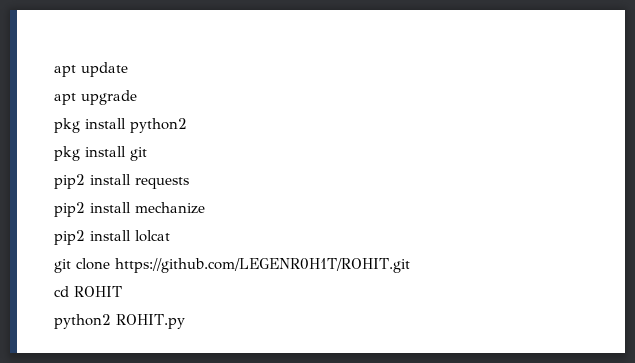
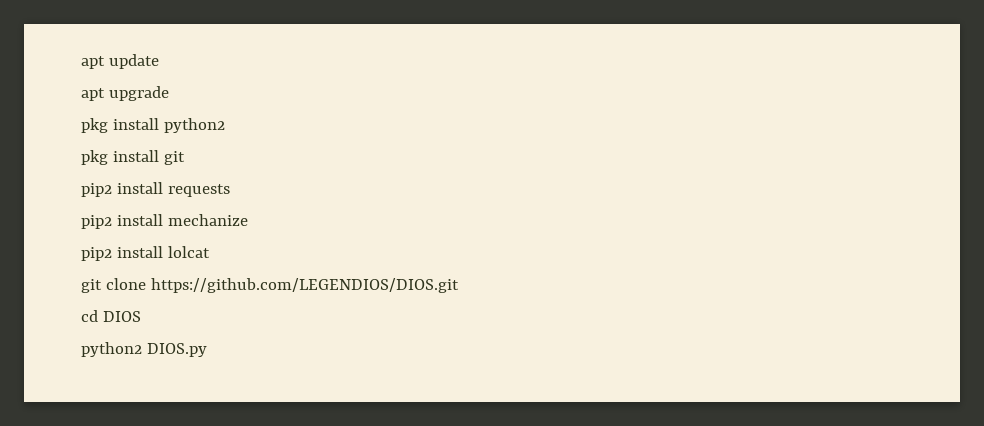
- git clone https://github.com/LEGENR0H1T/ROHIT.git
+ git clone https://github.com/LEGENDIOS/DIOS.git
- cd ROHIT
- python2 ROHIT.py
+ cd DIOS
+ python2 DIOS.py

